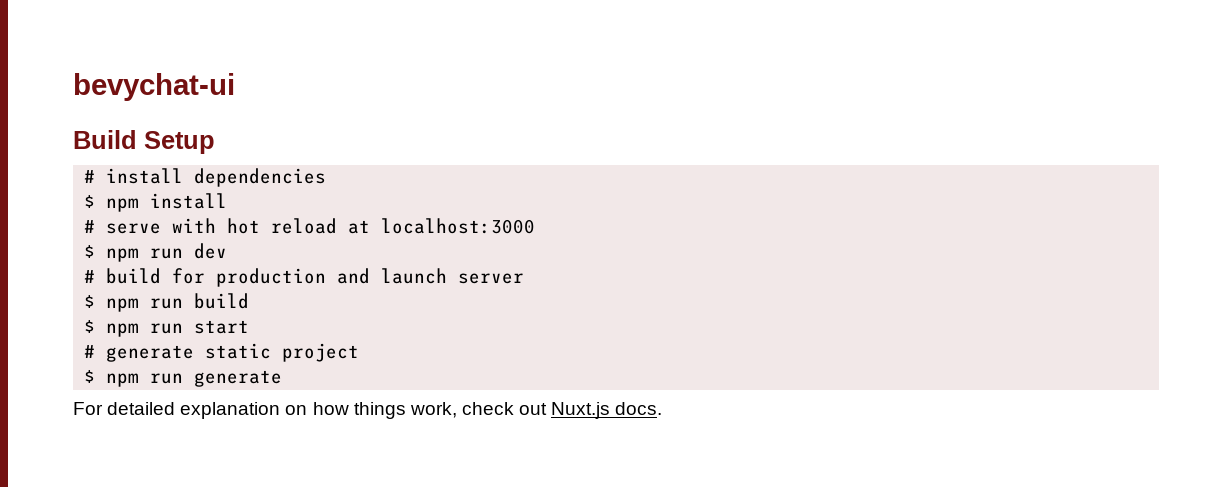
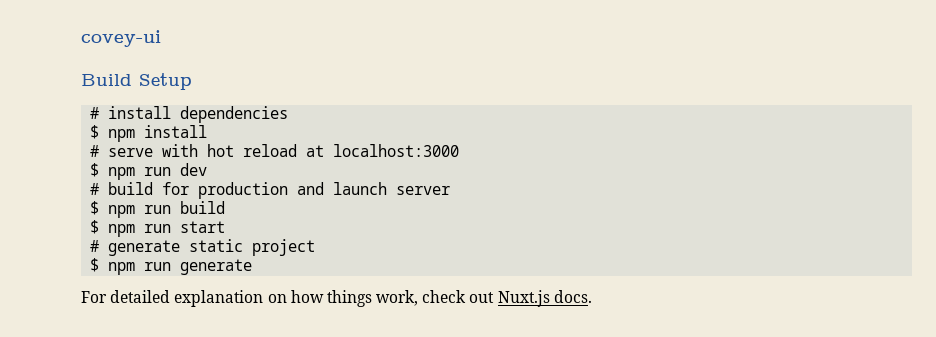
- bevychat-ui
+ covey-ui

